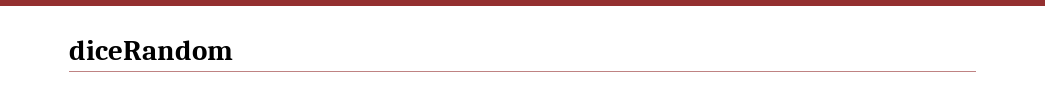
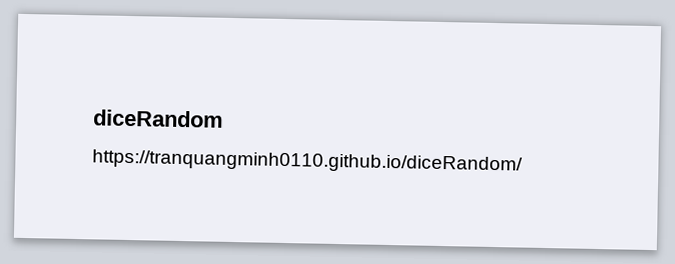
+ https://tranquangminh0110.github.io/diceRandom/

